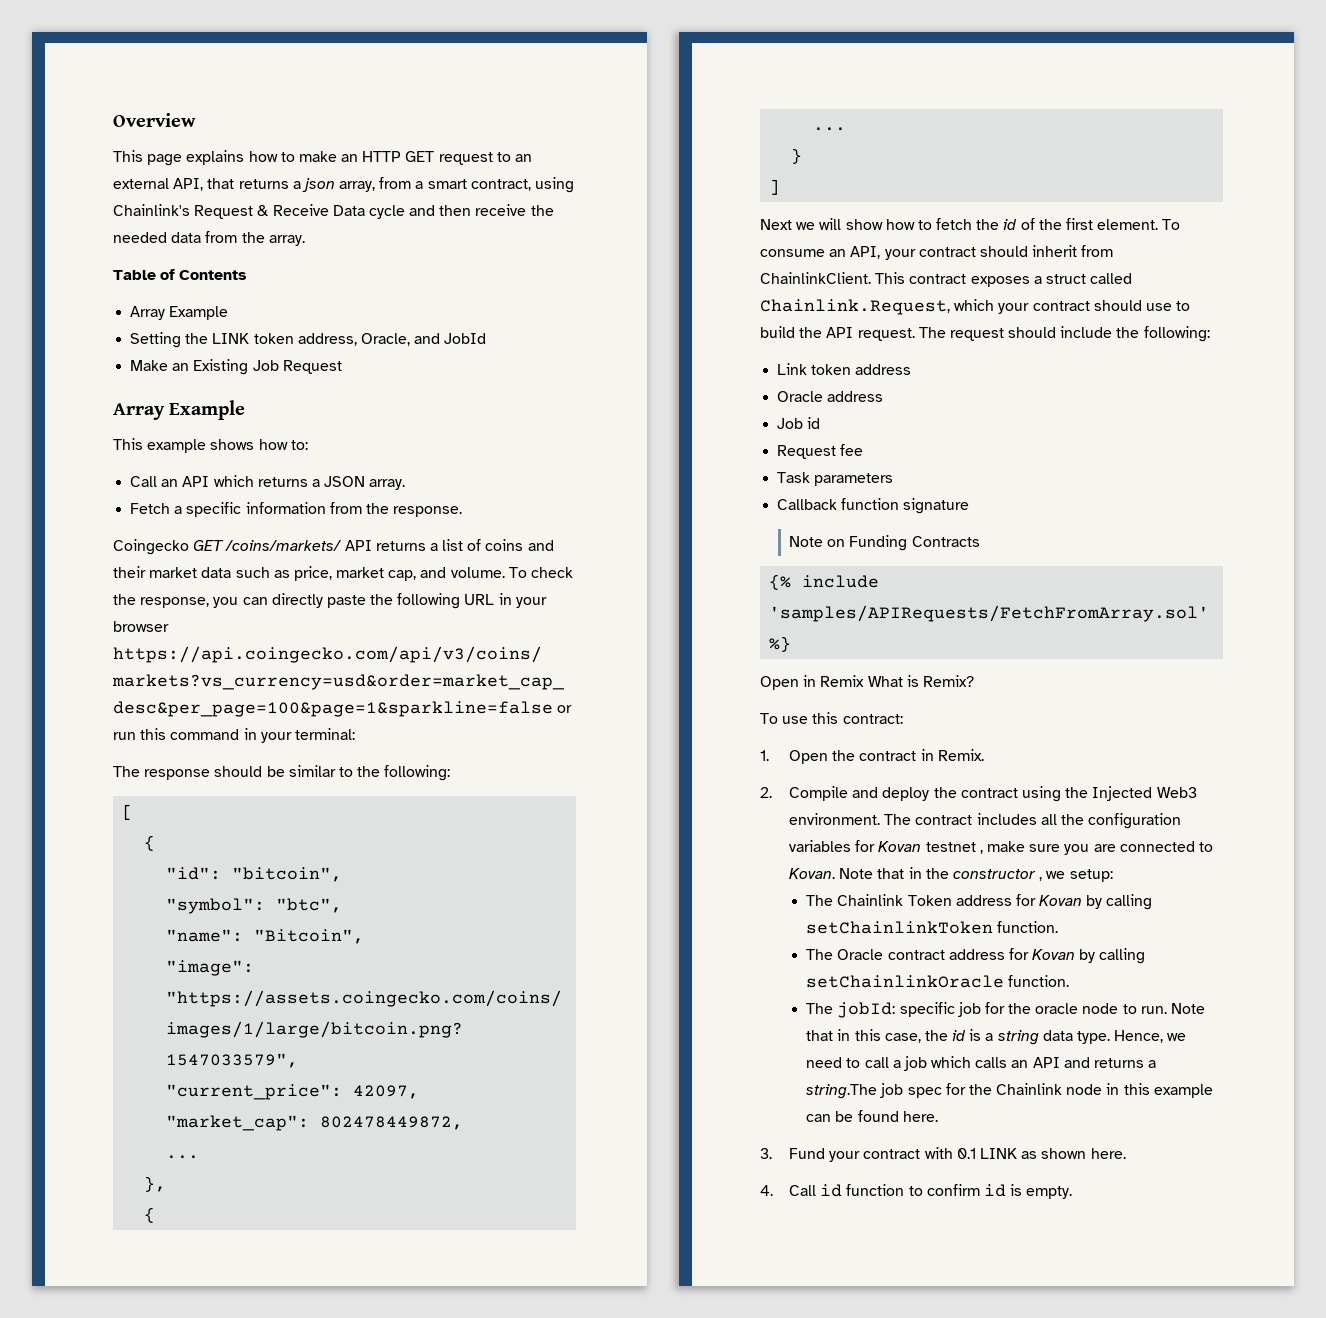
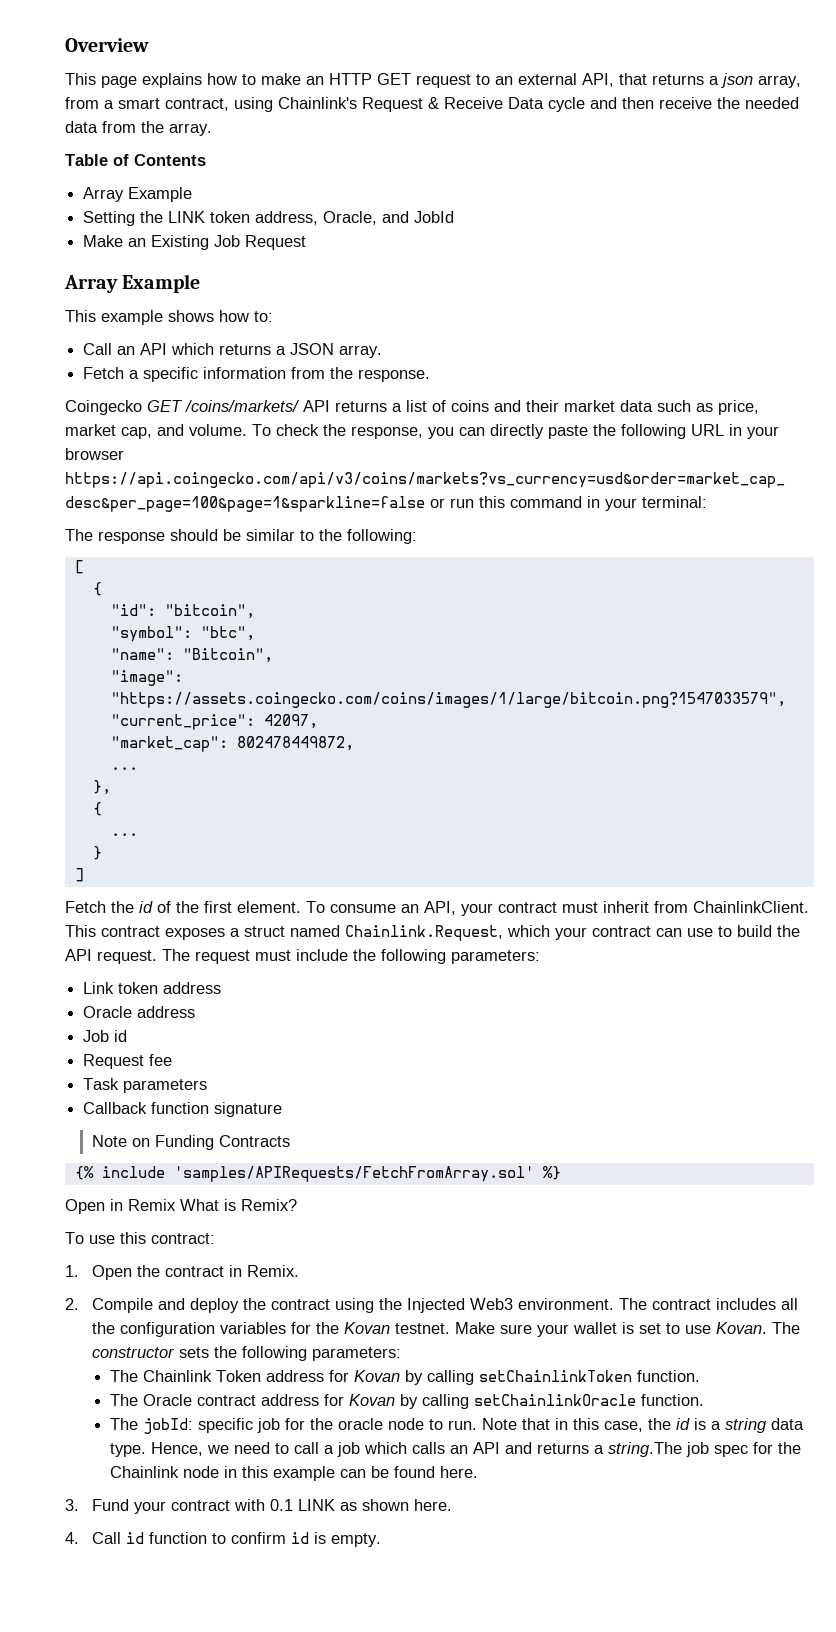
- Next we will show how to fetch the id of the first element.
+ Fetch the id of the first element.
- To consume an API, your contract should inherit from ChainlinkClient.
+ To consume an API, your contract must inherit from ChainlinkClient.
- This contract exposes a struct called Chainlink.Request, which your contract should use to build the API request.
+ This contract exposes a struct named Chainlink.Request, which your contract can use to build the API request.
- The request should include the following:
+ The request must include the following parameters:
- The contract includes all the configuration variables for Kovan testnet , make sure you are connected to Kovan. Note that in the constructor , we setup:
+ The contract includes all the configuration variables for the Kovan testnet. Make sure your wallet is set to use Kovan. The constructor sets the following parameters:

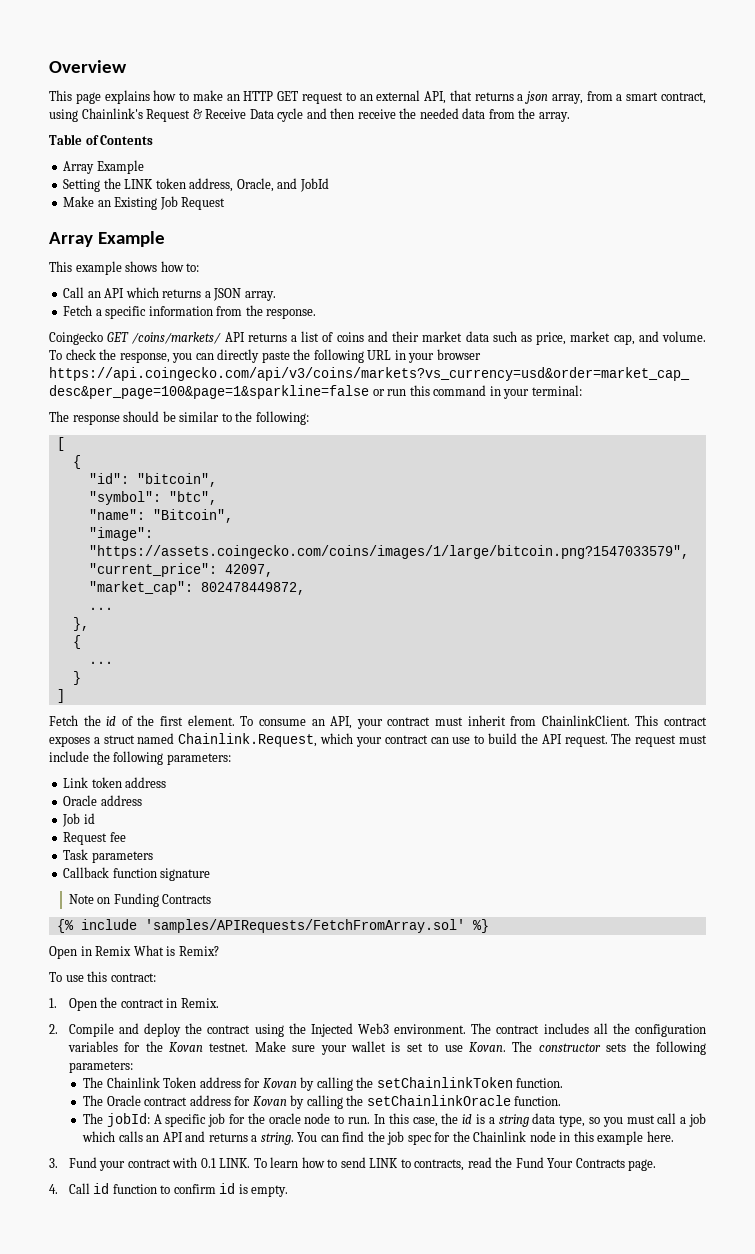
- The Chainlink Token address for Kovan by calling setChainlinkToken function.
+ The Chainlink Token address for Kovan by calling the setChainlinkToken function.
- The Oracle contract address for Kovan by calling setChainlinkOracle function.
+ The Oracle contract address for Kovan by calling the setChainlinkOracle function.
- The jobId: specific job for the oracle node to run.
+ The jobId: A specific job for the oracle node to run.
- Note that in this case, the id is a string data type. Hence, we need to call a job which calls an API and returns a string.The job spec for the Chainlink node in this example can be found here.
+ In this case, the id is a string data type, so you must call a job which calls an API and returns a string. You can find the job spec for the Chainlink node in this example here.
- 3. Fund your contract with 0.1 LINK as shown here.
+ 3. Fund your contract with 0.1 LINK. To learn how to send LINK to contracts, read the Fund Your Contracts page.

